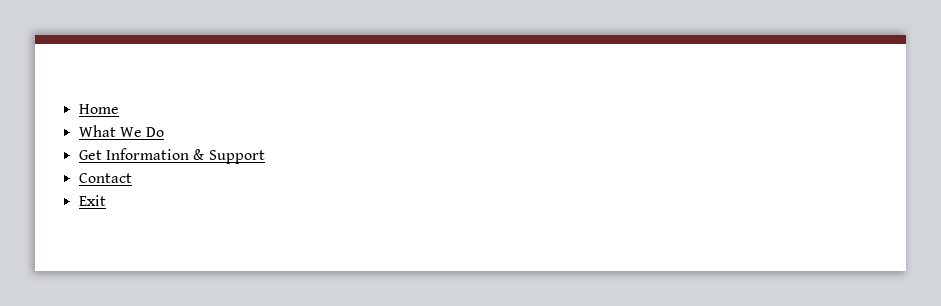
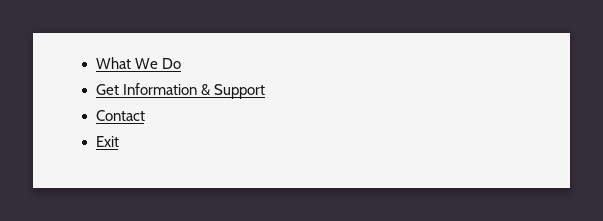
- Home

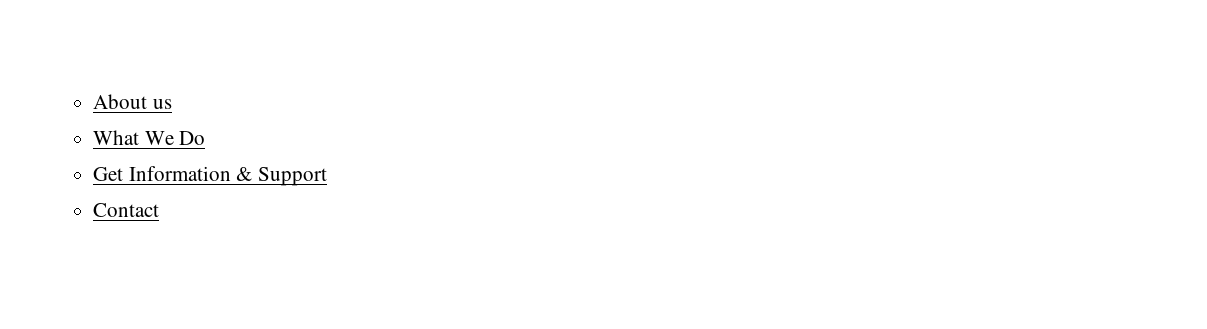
+ About us
- Exit

